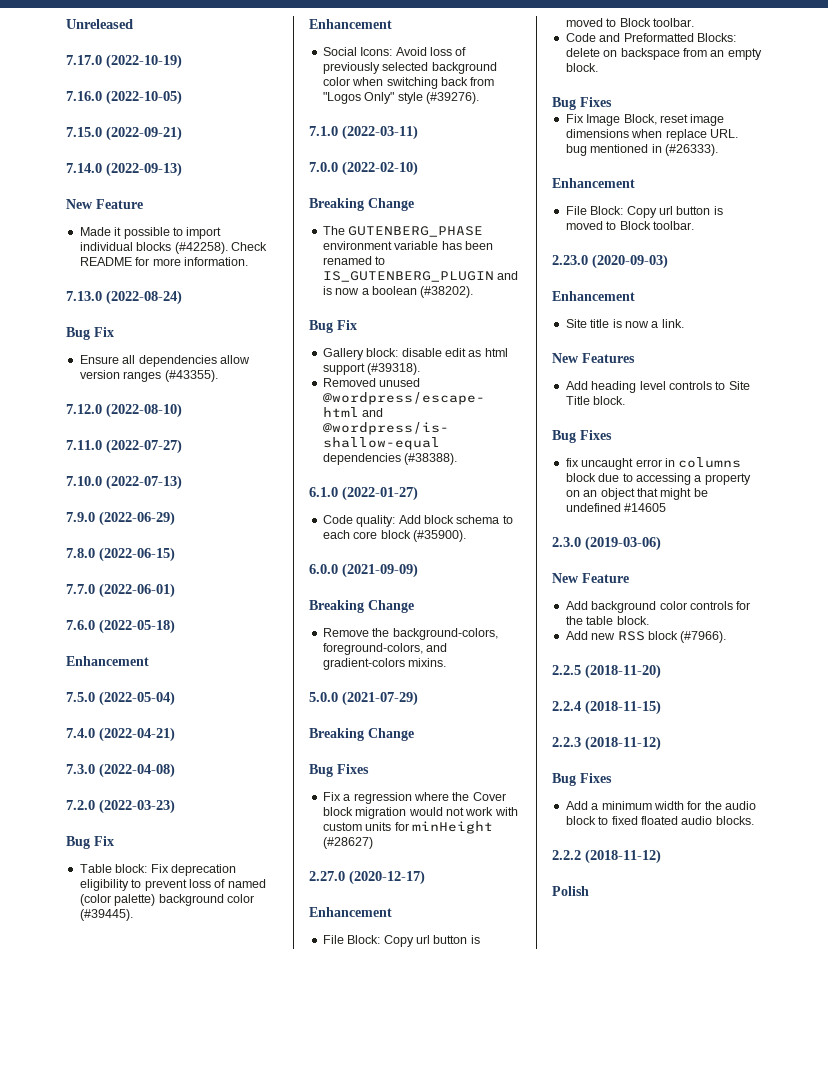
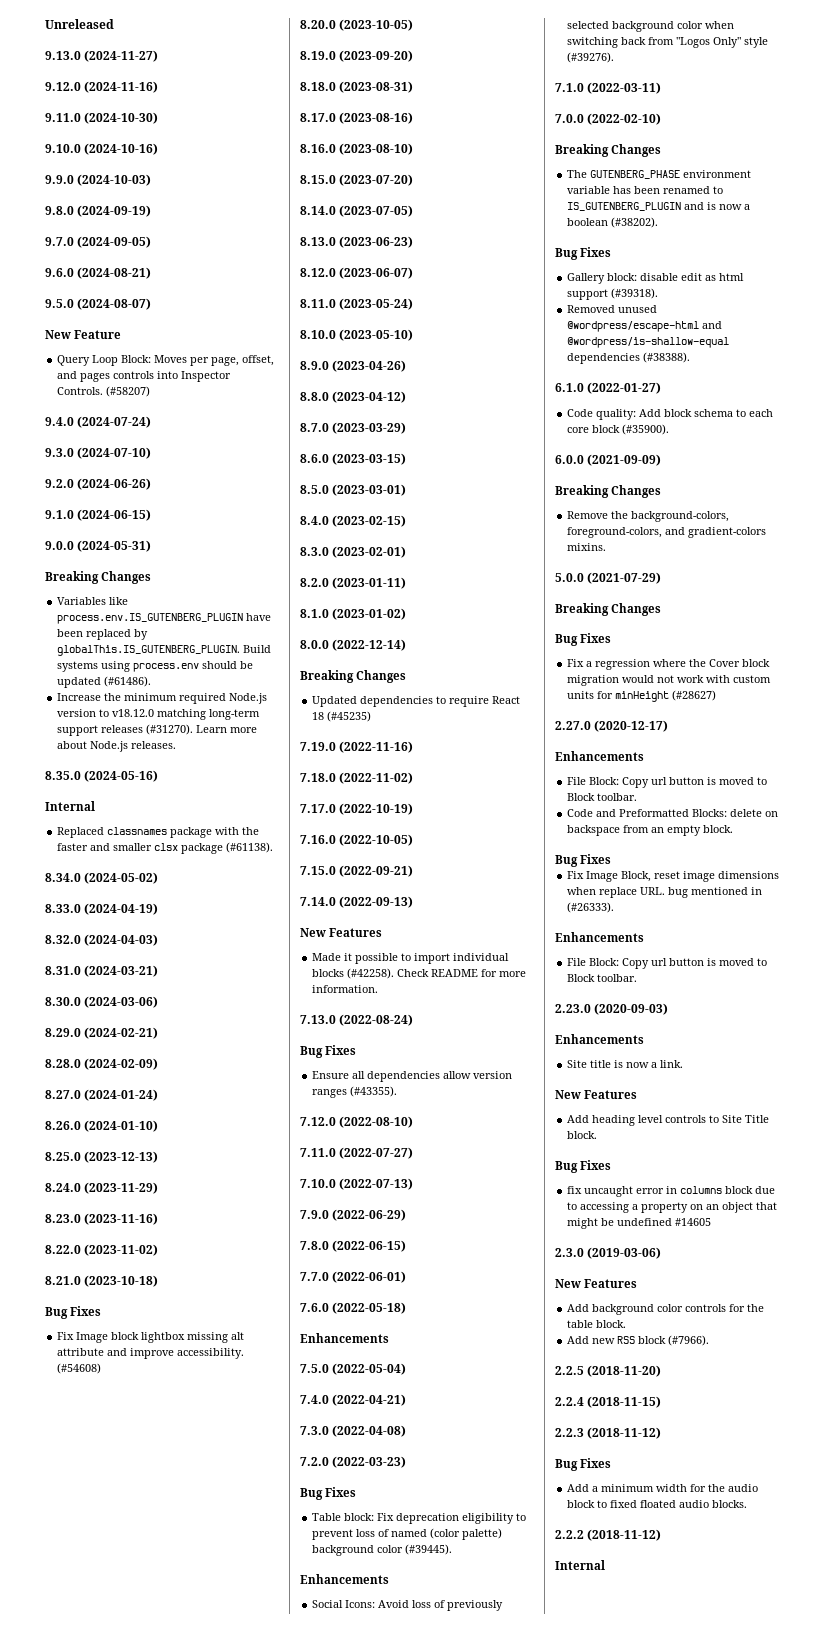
+ 9.13.0 (2024-11-27)
+ 9.12.0 (2024-11-16)
+ 9.11.0 (2024-10-30)
+ 9.10.0 (2024-10-16)
+ 9.9.0 (2024-10-03)
+ 9.8.0 (2024-09-19)
+ 9.7.0 (2024-09-05)
+ 9.6.0 (2024-08-21)
+ 9.5.0 (2024-08-07)
+ New Feature
+ Query Loop Block: Moves per page, offset, and pages controls into Inspector Controls. (#58207)
+ 9.4.0 (2024-07-24)
+ 9.3.0 (2024-07-10)
+ 9.2.0 (2024-06-26)
+ 9.1.0 (2024-06-15)
+ 9.0.0 (2024-05-31)
+ Breaking Changes
+ Variables like process.env.IS_GUTENBERG_PLUGIN have been replaced by globalThis.IS_GUTENBERG_PLUGIN. Build systems using process.env should be updated (#61486).
+ Increase the minimum required Node.js version to v18.12.0 matching long-term support releases (#31270). Learn more about Node.js releases.
+ 8.35.0 (2024-05-16)
+ Internal
+ Replaced classnames package with the faster and smaller clsx package (#61138).
+ 8.34.0 (2024-05-02)
+ 8.33.0 (2024-04-19)
+ 8.32.0 (2024-04-03)
+ 8.31.0 (2024-03-21)
+ 8.30.0 (2024-03-06)
+ 8.29.0 (2024-02-21)
+ 8.28.0 (2024-02-09)
+ 8.27.0 (2024-01-24)
+ 8.26.0 (2024-01-10)
+ 8.25.0 (2023-12-13)
+ 8.24.0 (2023-11-29)
+ 8.23.0 (2023-11-16)
+ 8.22.0 (2023-11-02)
+ 8.21.0 (2023-10-18)
+ Bug Fixes
+ Fix Image block lightbox missing alt attribute and improve accessibility. (#54608)
+ 8.20.0 (2023-10-05)
+ 8.19.0 (2023-09-20)
+ 8.18.0 (2023-08-31)
+ 8.17.0 (2023-08-16)
+ 8.16.0 (2023-08-10)
+ 8.15.0 (2023-07-20)
+ 8.14.0 (2023-07-05)
+ 8.13.0 (2023-06-23)
+ 8.12.0 (2023-06-07)
+ 8.11.0 (2023-05-24)
+ 8.10.0 (2023-05-10)
+ 8.9.0 (2023-04-26)
+ 8.8.0 (2023-04-12)
+ 8.7.0 (2023-03-29)
+ 8.6.0 (2023-03-15)
+ 8.5.0 (2023-03-01)
+ 8.4.0 (2023-02-15)
+ 8.3.0 (2023-02-01)
+ 8.2.0 (2023-01-11)
+ 8.1.0 (2023-01-02)
+ 8.0.0 (2022-12-14)
+ Breaking Changes
+ Updated dependencies to require React 18 (#45235)
+ 7.19.0 (2022-11-16)
+ 7.18.0 (2022-11-02)
  7.14.0 (2022-09-13)
- New Feature
+ New Features
  7.13.0 (2022-08-24)
- Bug Fix
+ Bug Fixes
  7.6.0 (2022-05-18)
- Enhancement
+ Enhancements
  7.2.0 (2022-03-23)
- Bug Fix
+ Bug Fixes
  Table block: Fix deprecation eligibility to prevent loss of named (color palette) background color (#39445).
- Enhancement
+ Enhancements
  7.0.0 (2022-02-10)
- Breaking Change
+ Breaking Changes
  The GUTENBERG_PHASE environment variable has been renamed to IS_GUTENBERG_PLUGIN and is now a boolean (#38202).
- Bug Fix
+ Bug Fixes
  6.0.0 (2021-09-09)
- Breaking Change
+ Breaking Changes
  5.0.0 (2021-07-29)
- Breaking Change
+ Breaking Changes
  2.27.0 (2020-12-17)
- Enhancement
+ Enhancements
  Fix Image Block, reset image dimensions when replace URL. bug mentioned in (#26333).
- Enhancement
+ Enhancements
  2.23.0 (2020-09-03)
- Enhancement
+ Enhancements
  2.3.0 (2019-03-06)
- New Feature
+ New Features
  2.2.2 (2018-11-12)
- Polish
+ Internal

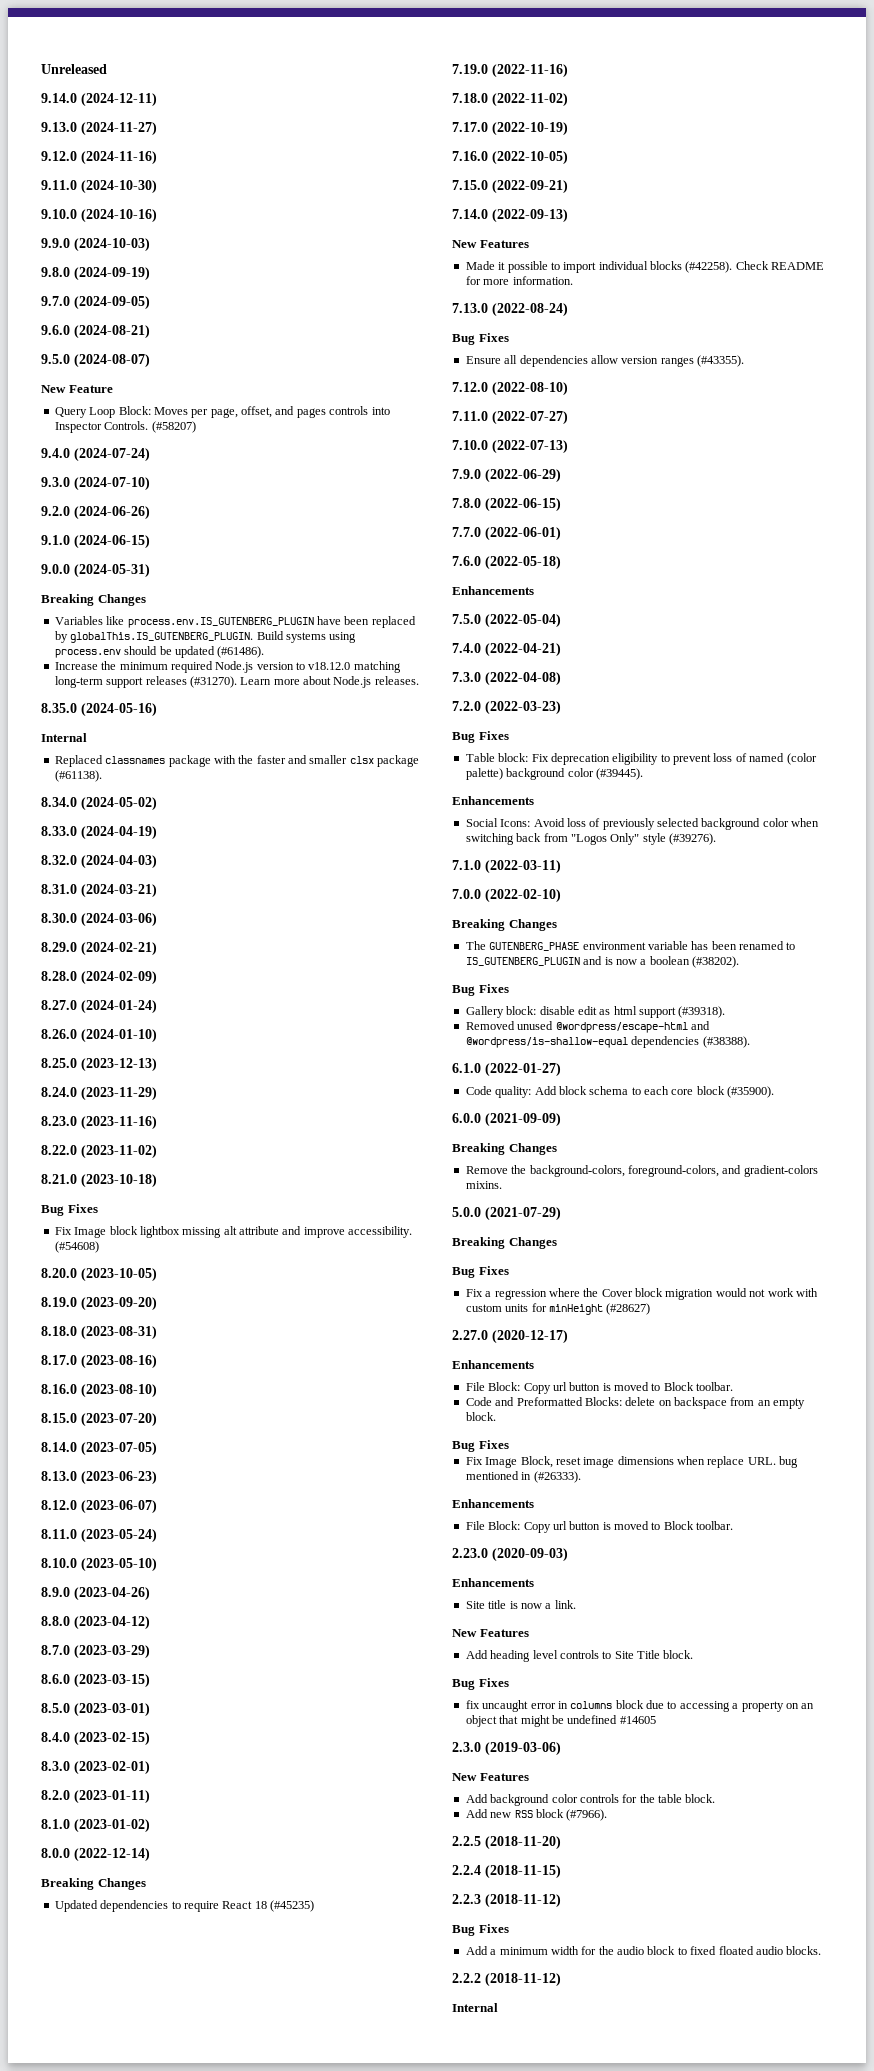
+ 9.14.0 (2024-12-11)

